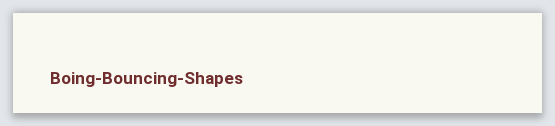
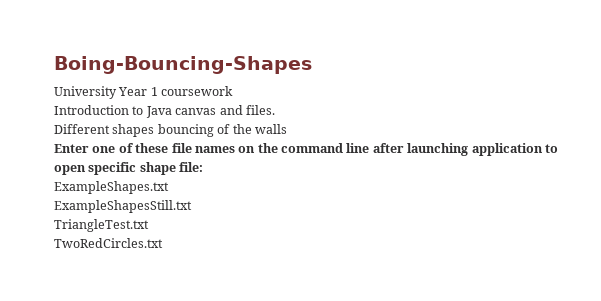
+ University Year 1 coursework
+ Introduction to Java canvas and files.
+ Different shapes bouncing of the walls
+ Enter one of these file names on the command line after launching application to open specific shape file:
+ ExampleShapes.txt
+ ExampleShapesStill.txt
+ TriangleTest.txt
+ TwoRedCircles.txt

